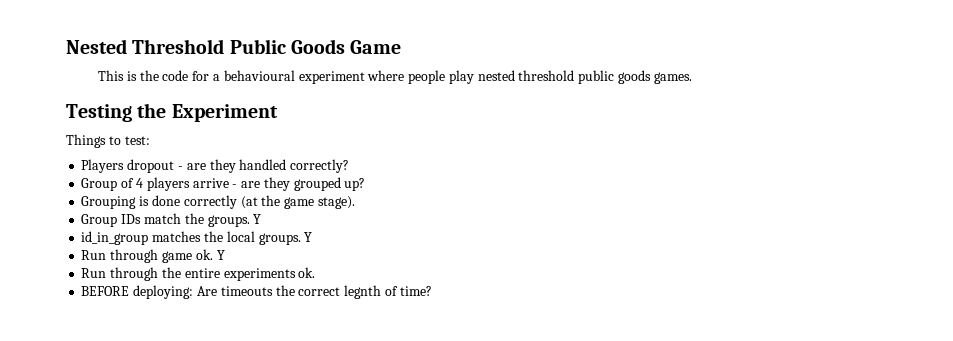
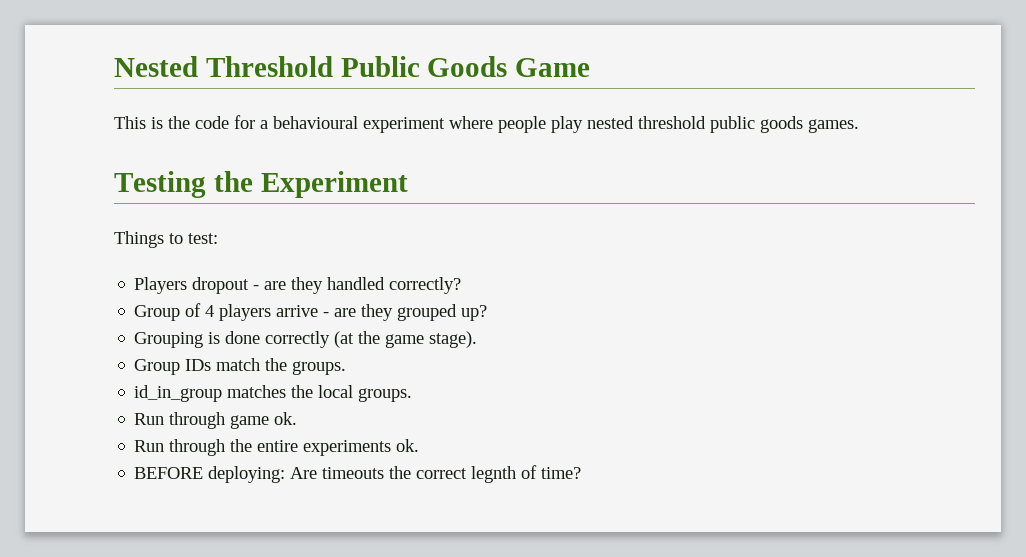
- Group IDs match the groups. Y
+ Group IDs match the groups.
- id_in_group matches the local groups. Y
+ id_in_group matches the local groups.
- Run through game ok. Y
+ Run through game ok.

